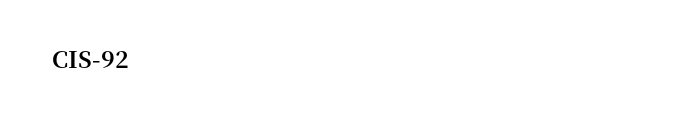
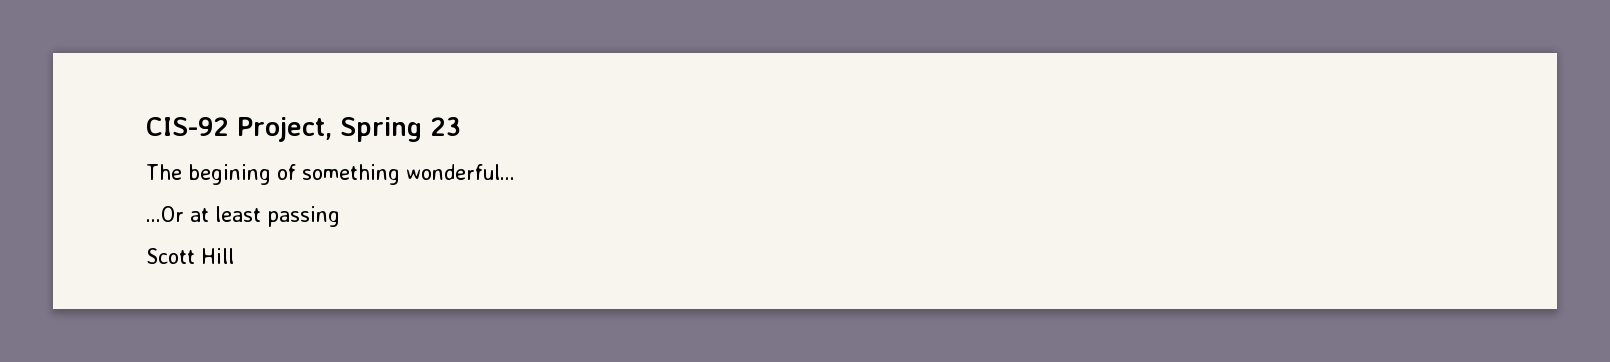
- CIS-92
+ CIS-92 Project, Spring 23
+ The begining of something wonderful...
+ ...Or at least passing
+ Scott Hill

